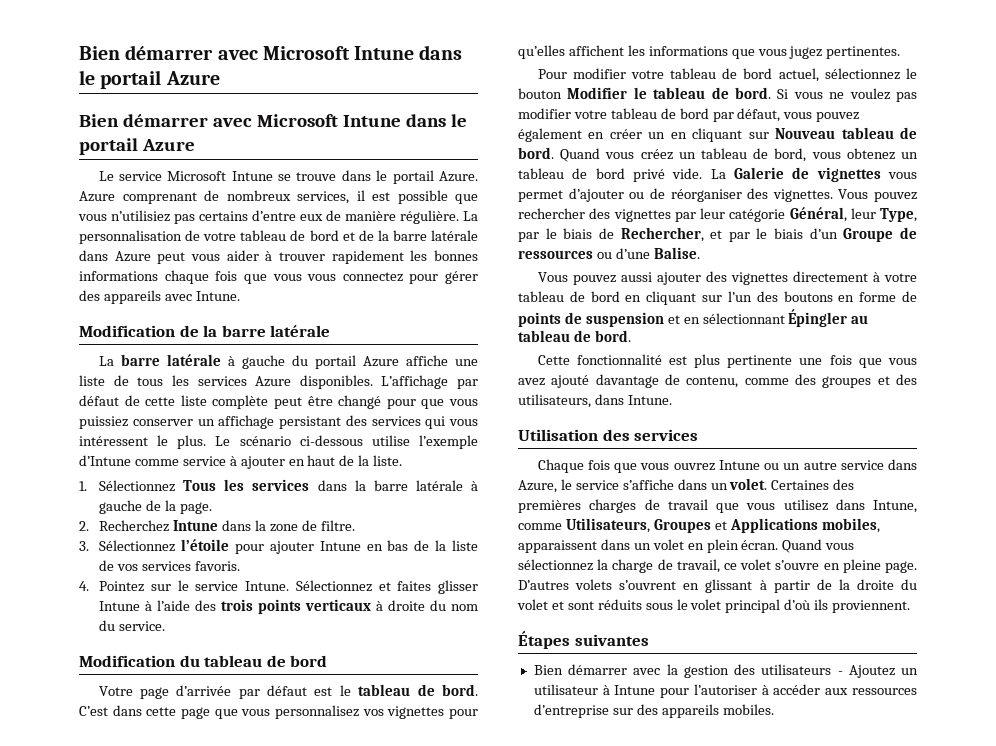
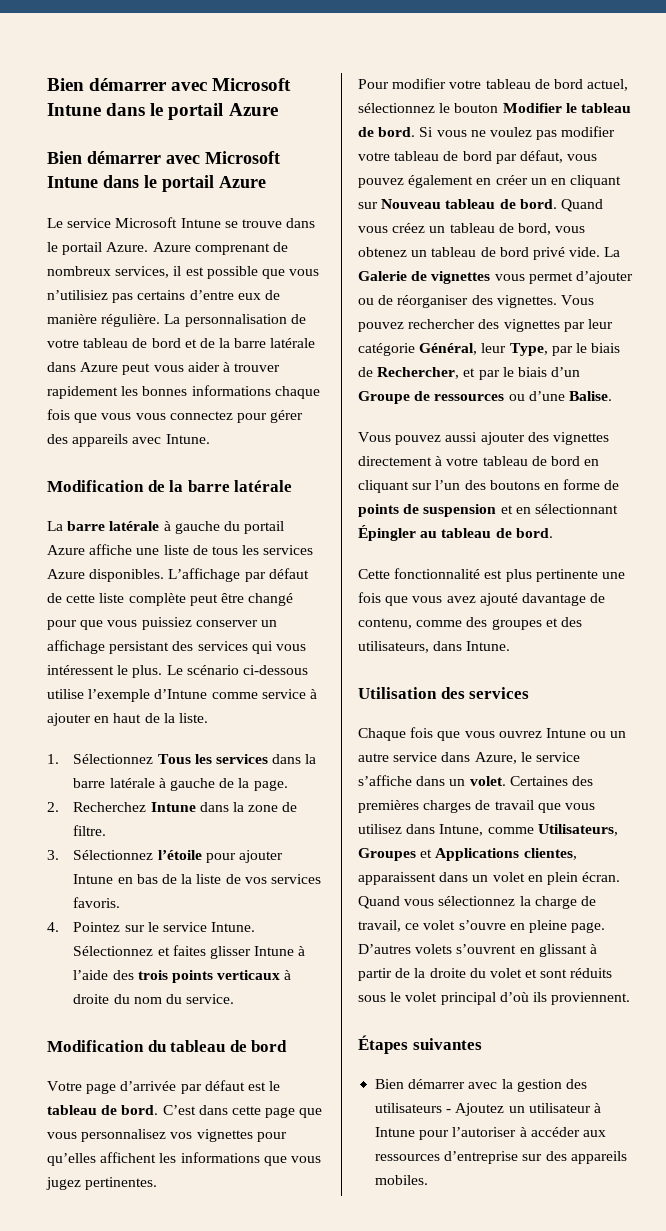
- Certaines des premières charges de travail que vous utilisez dans Intune, comme Utilisateurs, Groupes et Applications mobiles, apparaissent dans un volet en plein écran.
+ Certaines des premières charges de travail que vous utilisez dans Intune, comme Utilisateurs, Groupes et Applications clientes, apparaissent dans un volet en plein écran.

